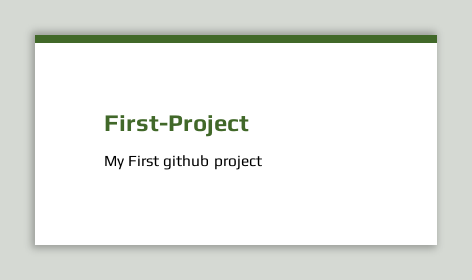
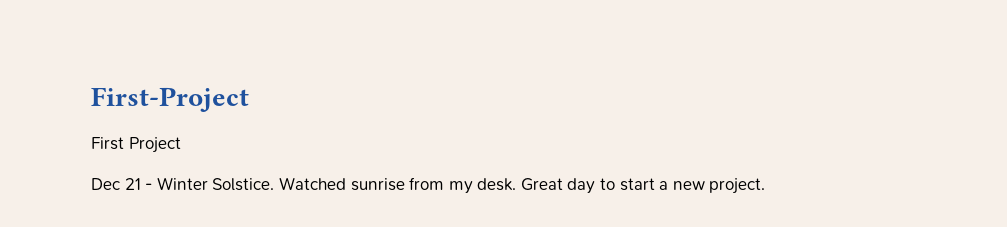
- My First github project
+ First Project
+ Dec 21 - Winter Solstice. Watched sunrise from my desk. Great day to start a new project.

